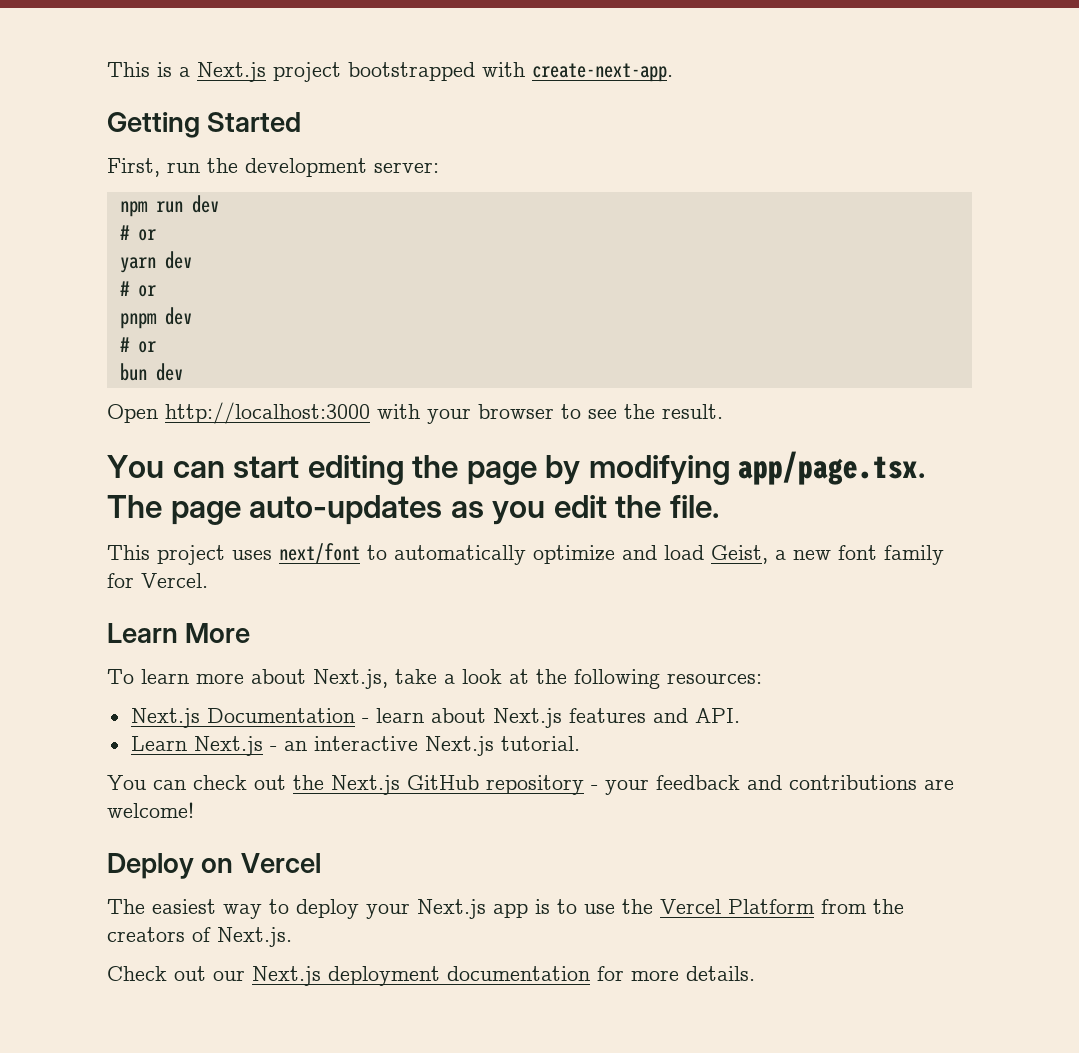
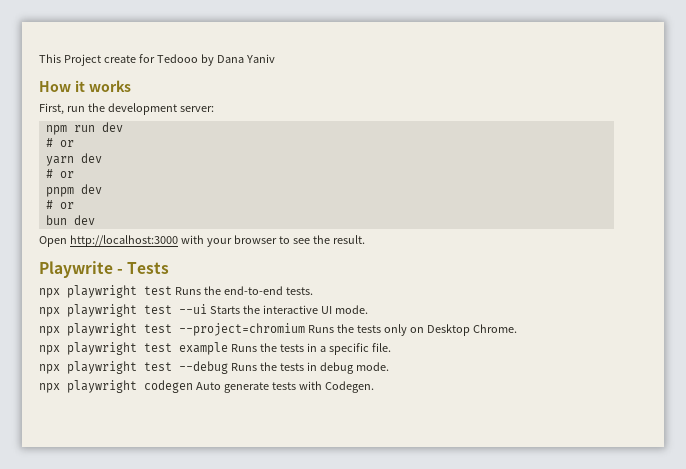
- This is a Next.js project bootstrapped with create-next-app.
- Getting Started
+ This Project create for Tedooo by Dana Yaniv
+ How it works
- You can start editing the page by modifying app/page.tsx. The page auto-updates as you edit the file.
- This project uses next/font to automatically optimize and load Geist, a new font family for Vercel.
- Learn More
- To learn more about Next.js, take a look at the following resources:
- Next.js Documentation - learn about Next.js features and API.
- Learn Next.js - an interactive Next.js tutorial.
- You can check out the Next.js GitHub repository - your feedback and contributions are welcome!
- Deploy on Vercel
- The easiest way to deploy your Next.js app is to use the Vercel Platform from the creators of Next.js.
- Check out our Next.js deployment documentation for more details.
+ Playwrite - Tests
+ npx playwright test Runs the end-to-end tests.
+ npx playwright test --ui Starts the interactive UI mode.
+ npx playwright test --project=chromium Runs the tests only on Desktop Chrome.
+ npx playwright test example Runs the tests in a specific file.
+ npx playwright test --debug Runs the tests in debug mode.
+ npx playwright codegen Auto generate tests with Codegen.

